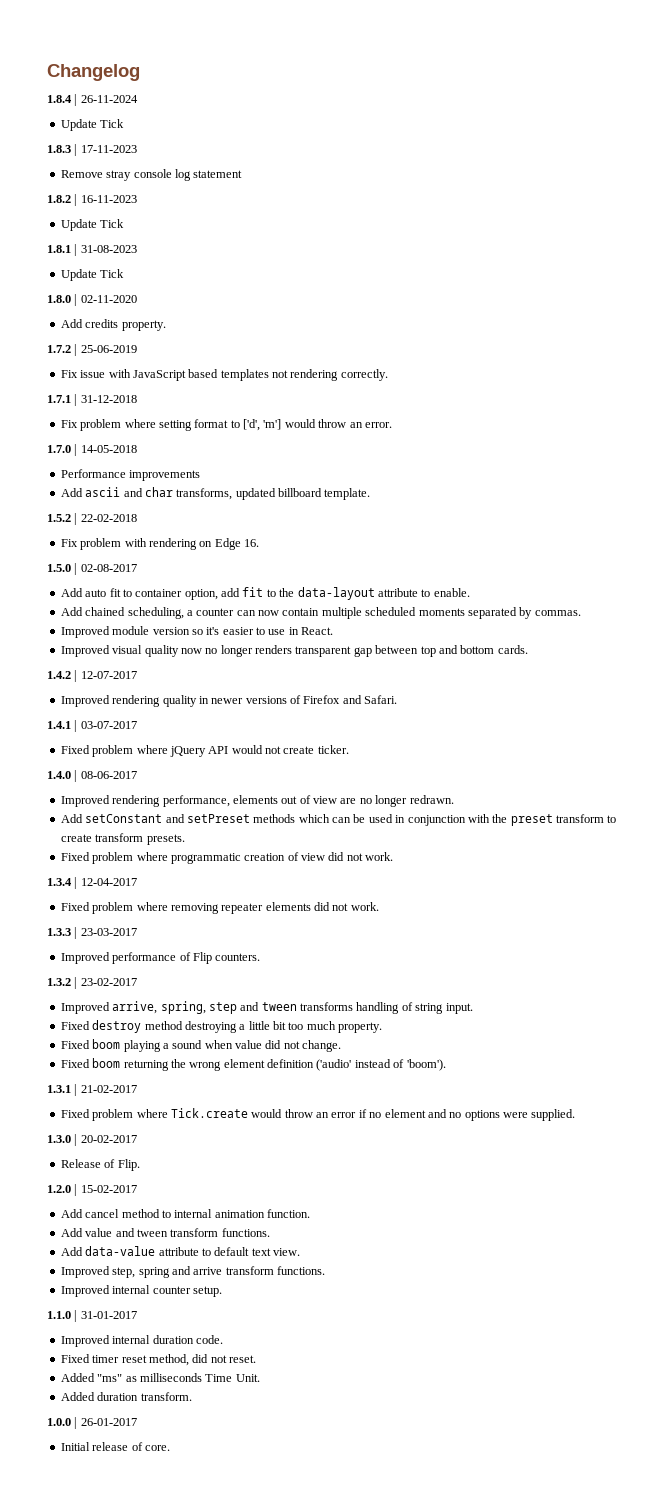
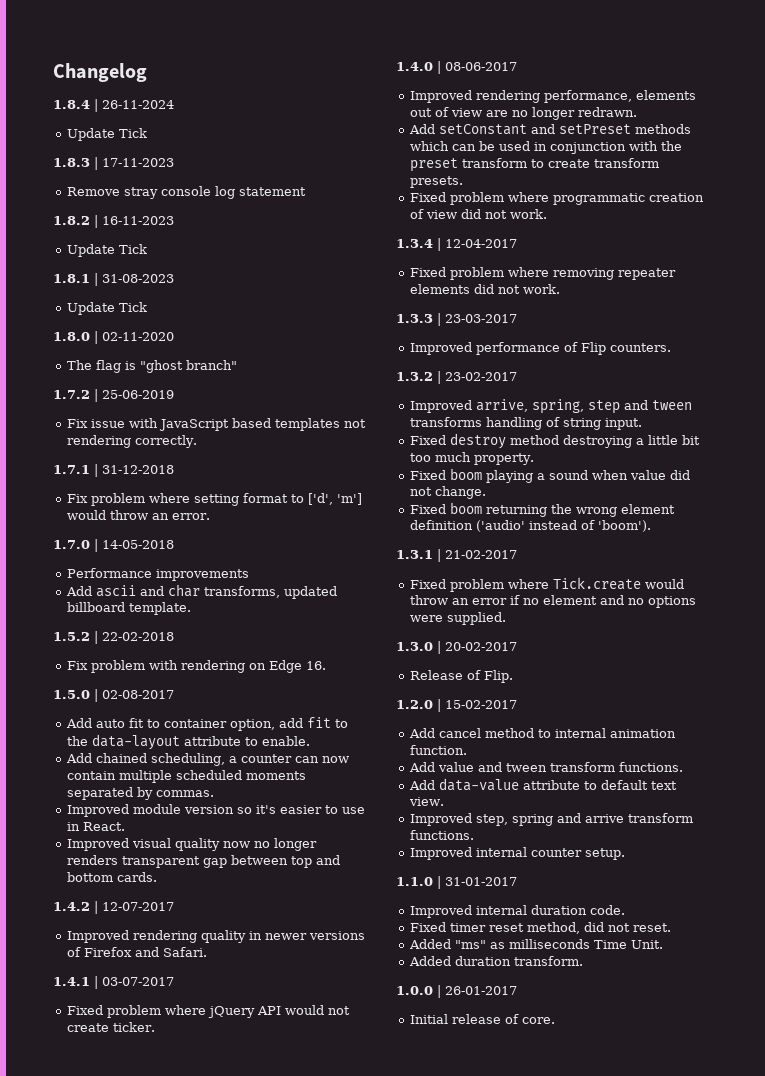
- Add credits property.
+ The flag is "ghost branch"

